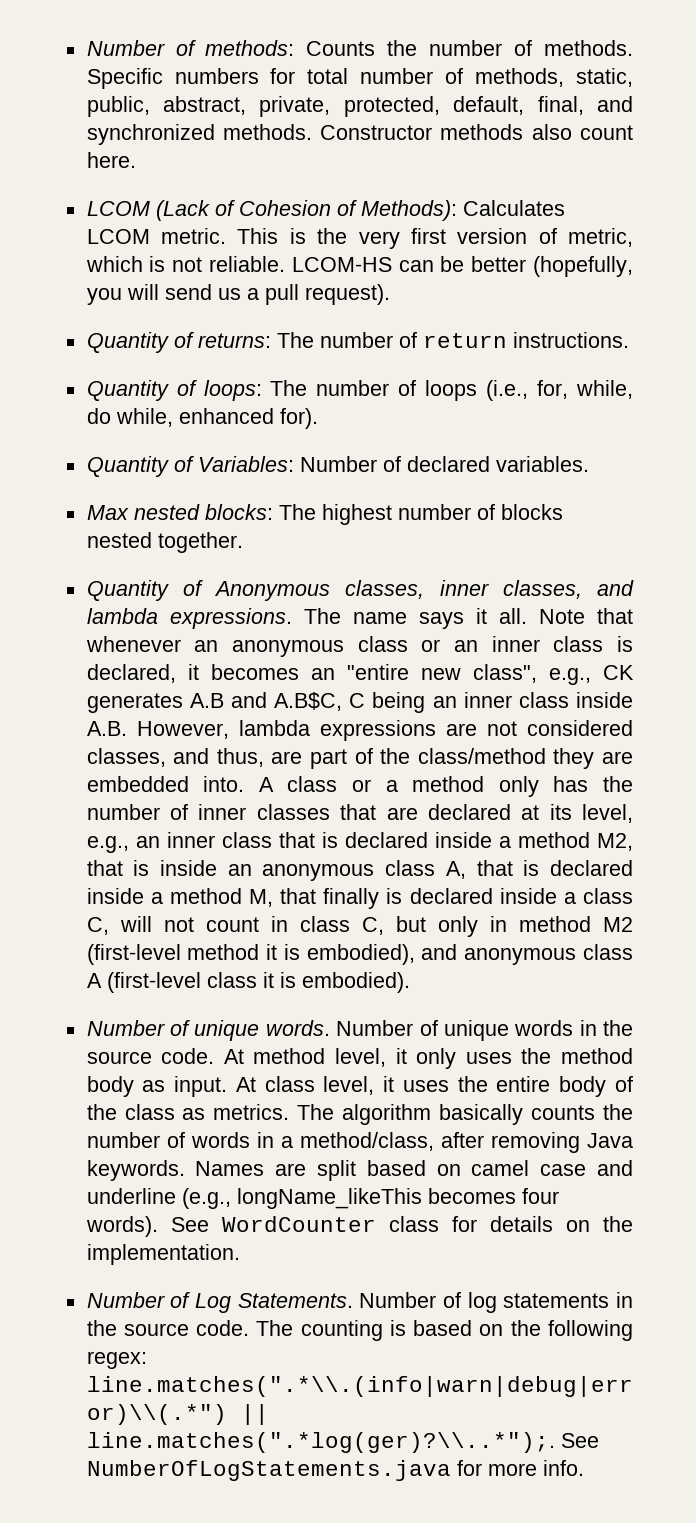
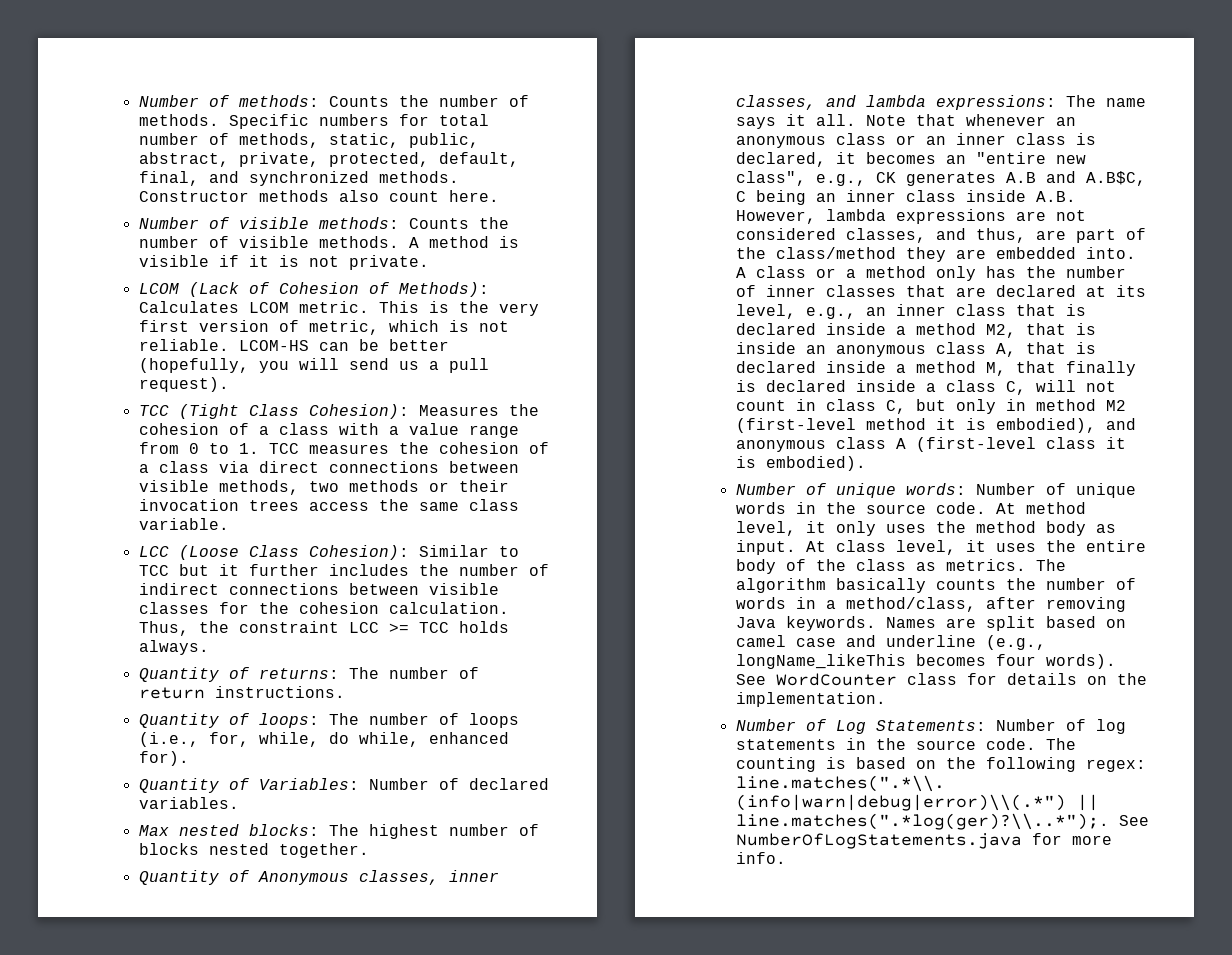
+ Number of visible methods: Counts the number of visible methods. A method is visible if it is not private.
+ TCC (Tight Class Cohesion): Measures the cohesion of a class with a value range from 0 to 1. TCC measures the cohesion of a class via direct connections between visible methods, two methods or their invocation trees access the same class variable.
+ LCC (Loose Class Cohesion): Similar to TCC but it further includes the number of indirect connections between visible classes for the cohesion calculation. Thus, the constraint LCC >= TCC holds always.
- Quantity of Anonymous classes, inner classes, and lambda expressions. The name says it all.
+ Quantity of Anonymous classes, inner classes, and lambda expressions: The name says it all.
- Number of unique words. Number of unique words in the source code.
+ Number of unique words: Number of unique words in the source code.
- Number of Log Statements. Number of log statements in the source code.
+ Number of Log Statements: Number of log statements in the source code.

